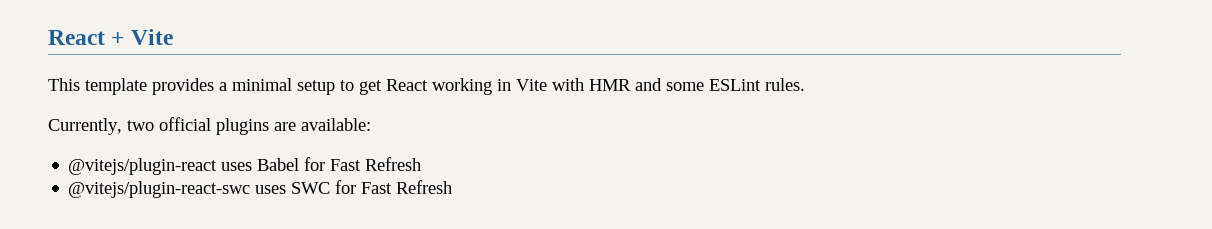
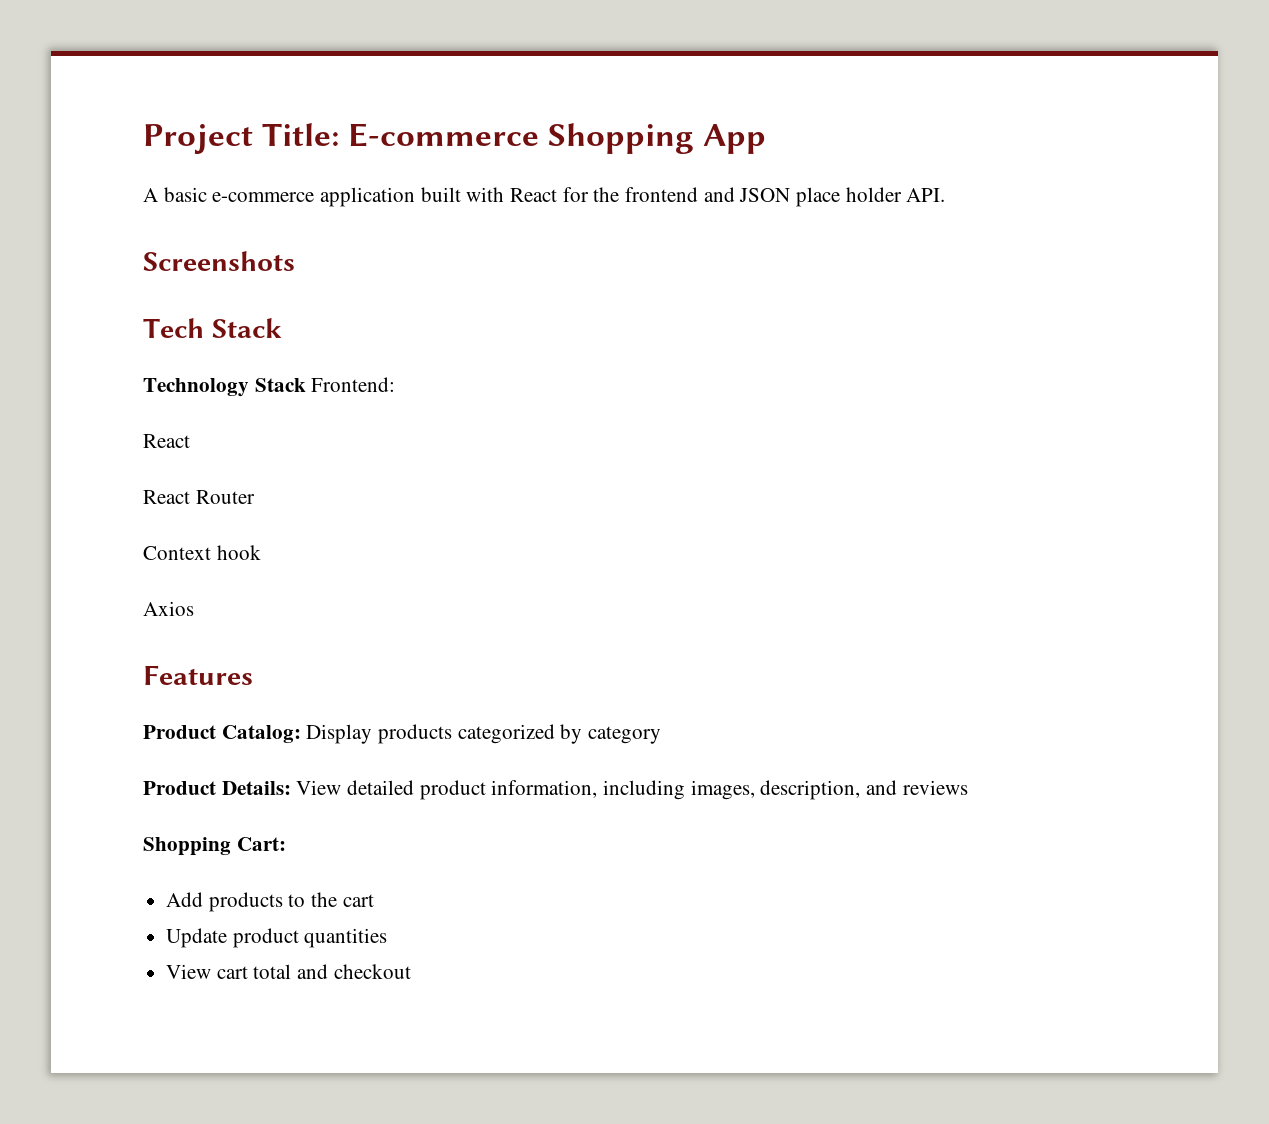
- React + Vite
- This template provides a minimal setup to get React working in Vite with HMR and some ESLint rules.
- Currently, two official plugins are available:
- @vitejs/plugin-react uses Babel for Fast Refresh
- @vitejs/plugin-react-swc uses SWC for Fast Refresh
+ Project Title: E-commerce Shopping App
+ A basic e-commerce application built with React for the frontend and JSON place holder API.
+ Screenshots
+ Tech Stack
+ Technology Stack Frontend:
+ React
+ React Router
+ Context hook
+ Axios
+ Features
+ Product Catalog: Display products categorized by category
+ Product Details: View detailed product information, including images, description, and reviews
+ Shopping Cart:
+ Add products to the cart
+ Update product quantities
+ View cart total and checkout

